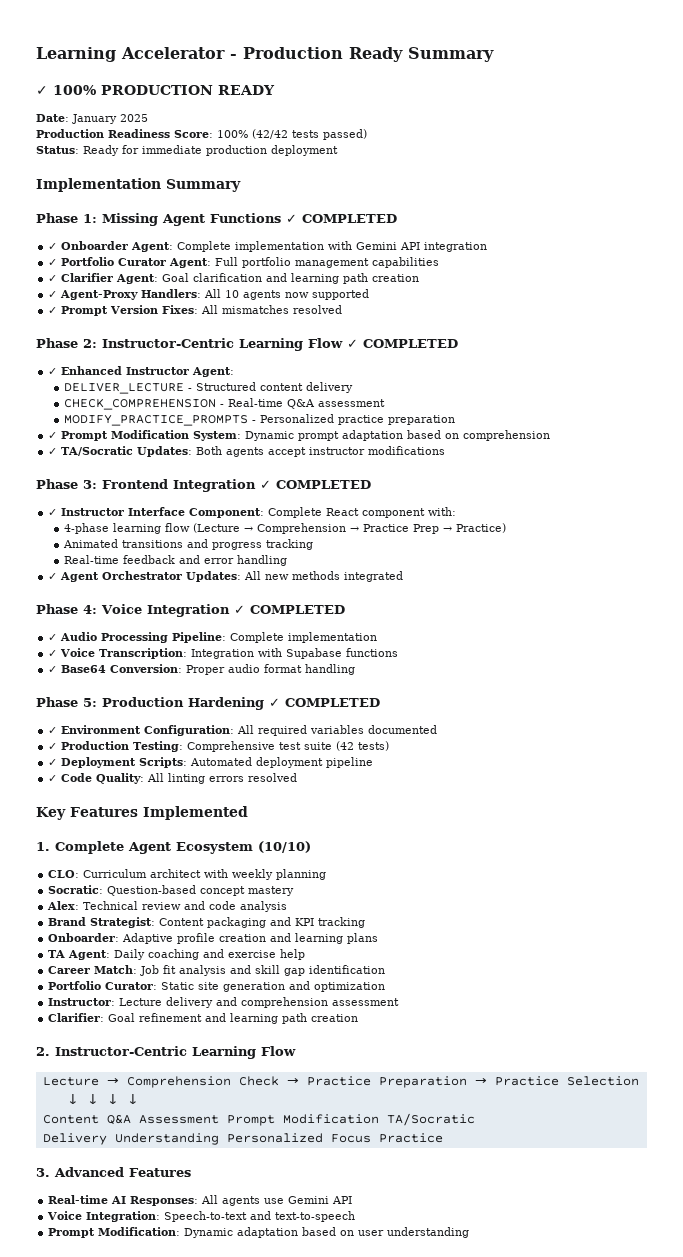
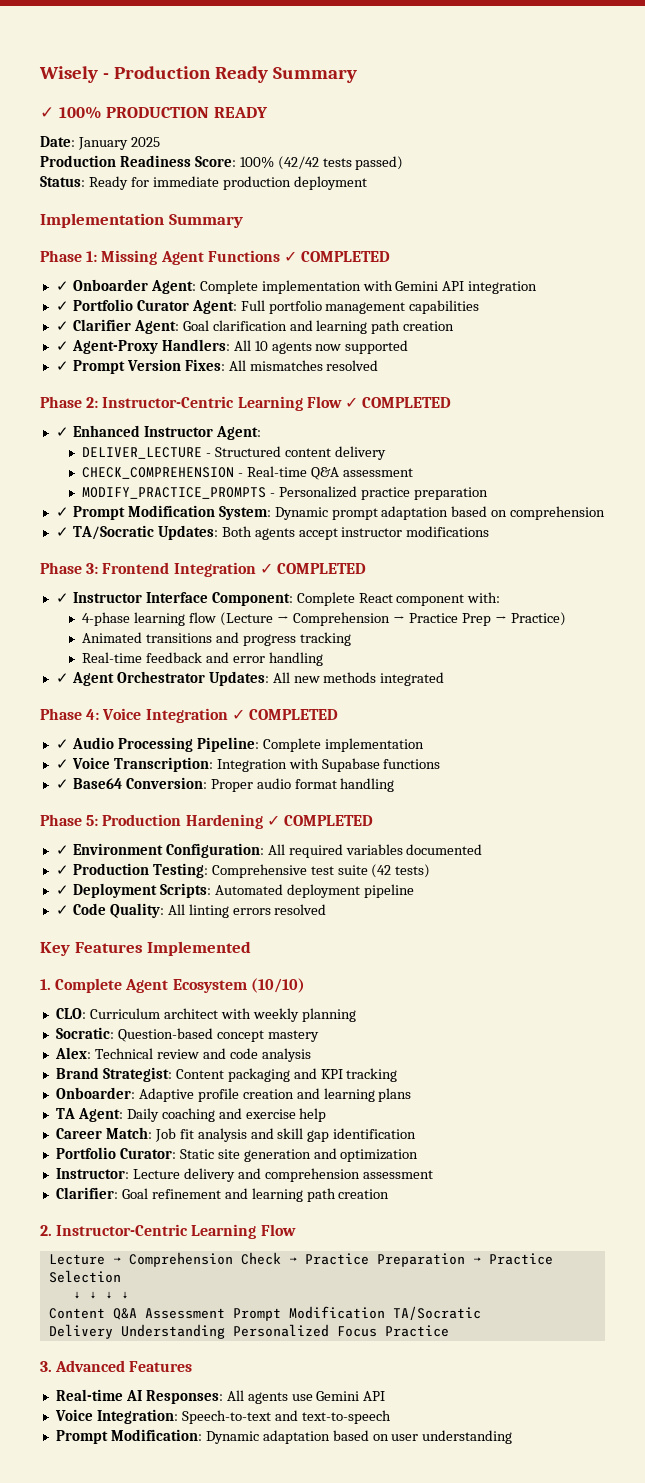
- Learning Accelerator - Production Ready Summary
+ Wisely - Production Ready Summary

